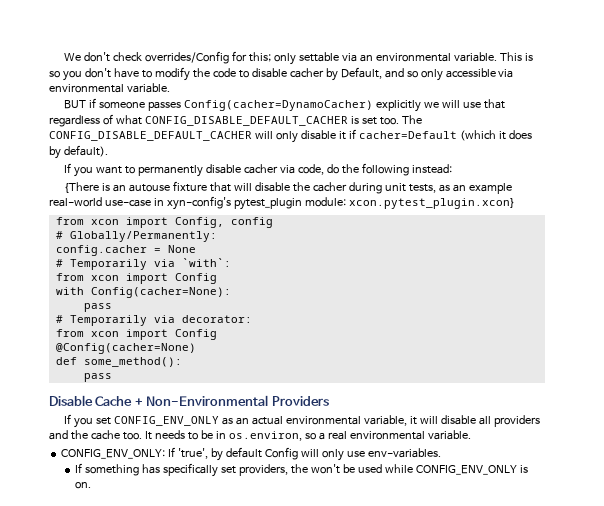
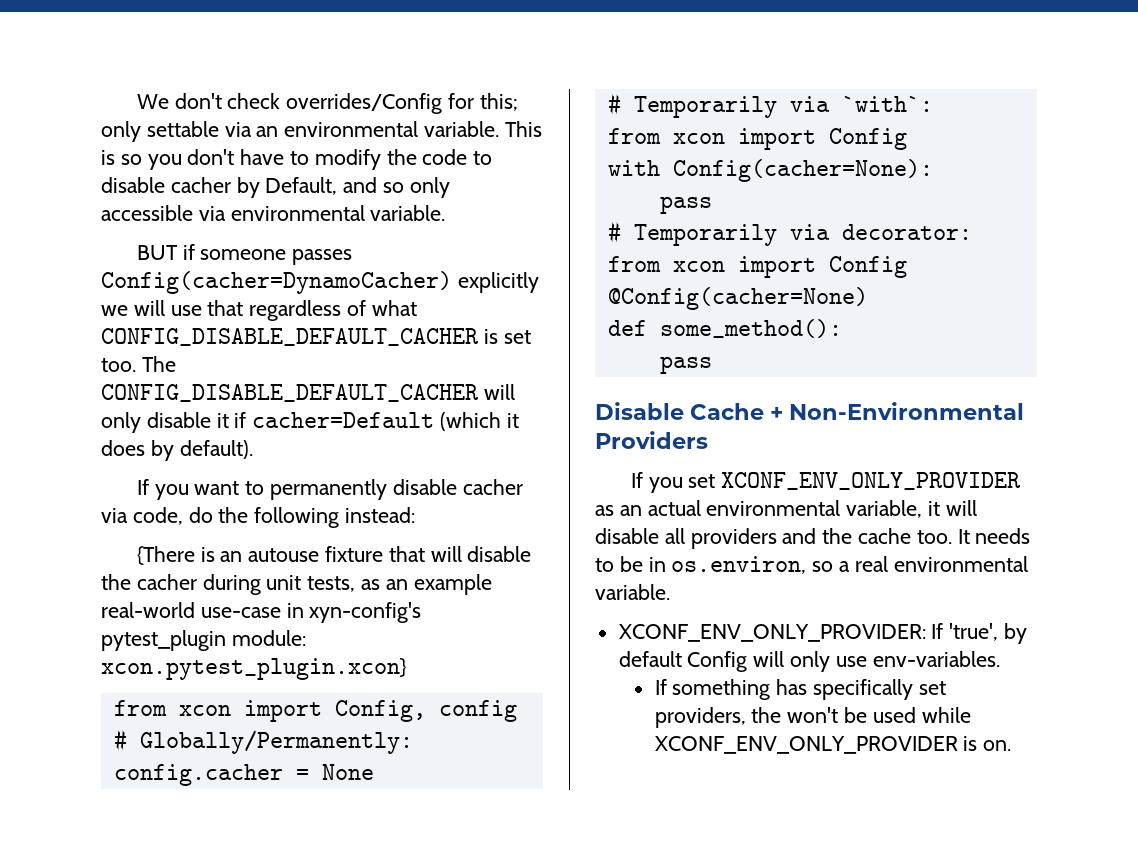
- If you set CONFIG_ENV_ONLY as an actual environmental variable, it will disable all providers and the cache too.
+ If you set XCONF_ENV_ONLY_PROVIDER as an actual environmental variable, it will disable all providers and the cache too.
- CONFIG_ENV_ONLY: If 'true', by default Config will only use env-variables.
+ XCONF_ENV_ONLY_PROVIDER: If 'true', by default Config will only use env-variables.
- If something has specifically set providers, the won't be used while CONFIG_ENV_ONLY is on.
+ If something has specifically set providers, the won't be used while XCONF_ENV_ONLY_PROVIDER is on.

